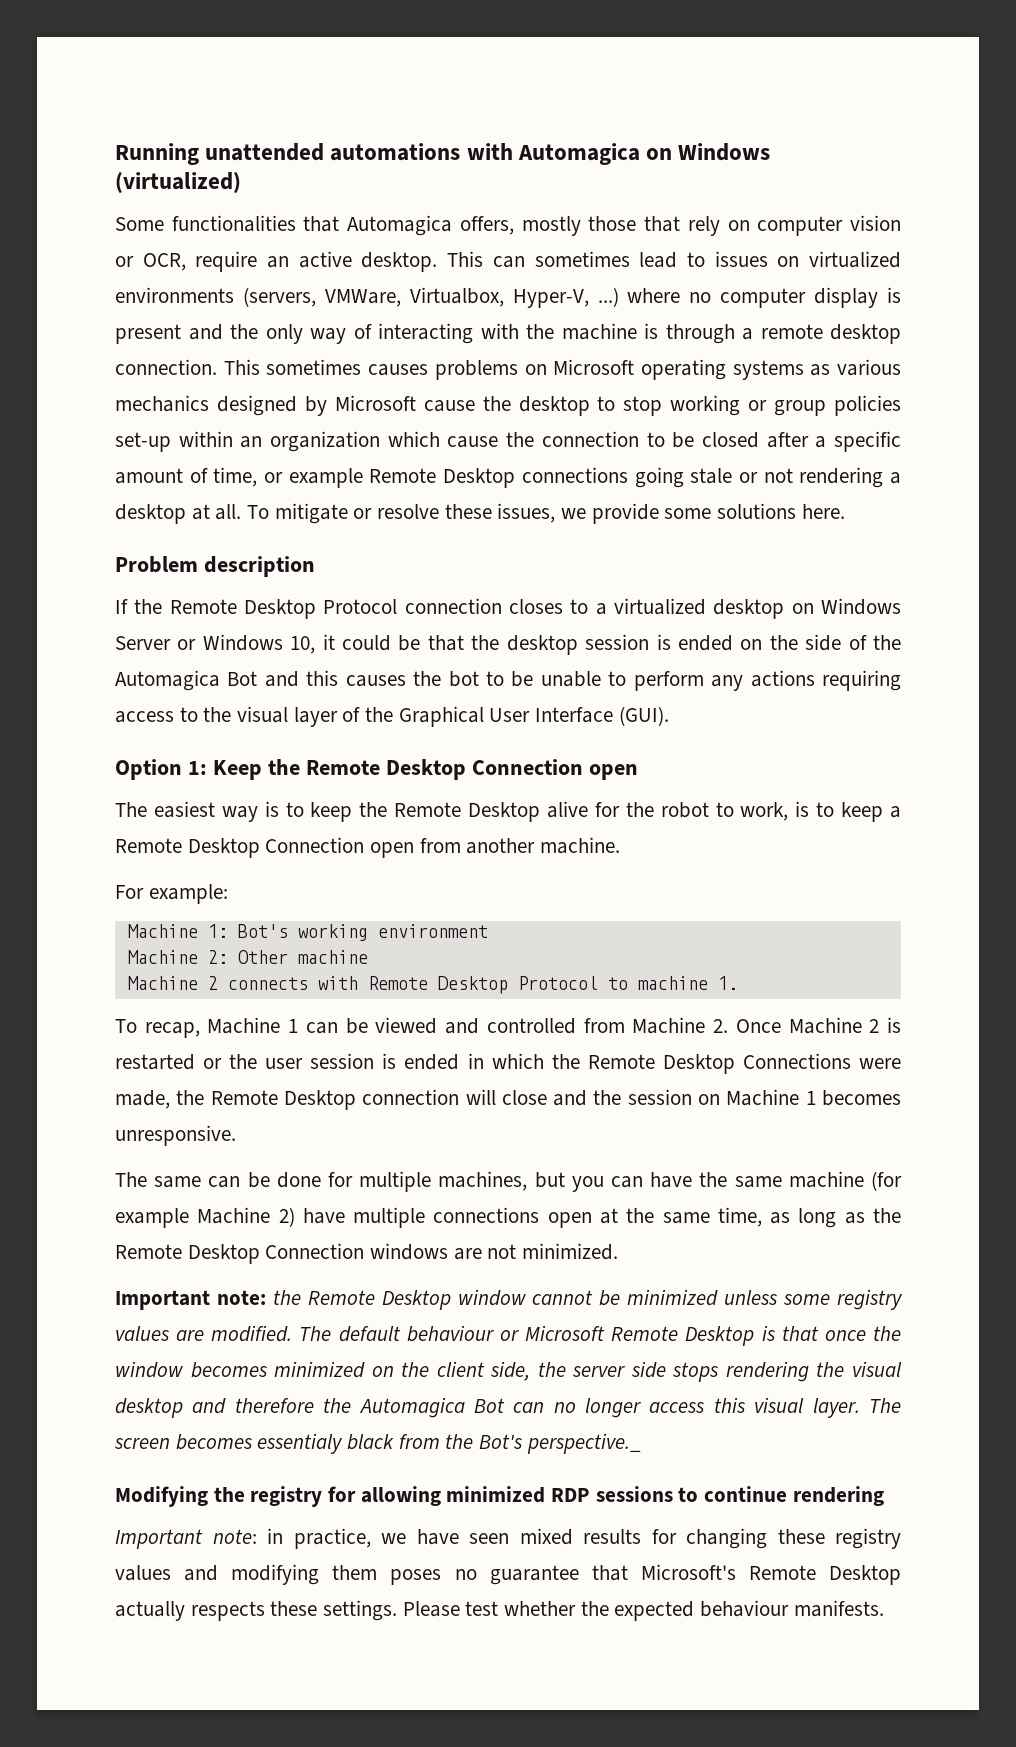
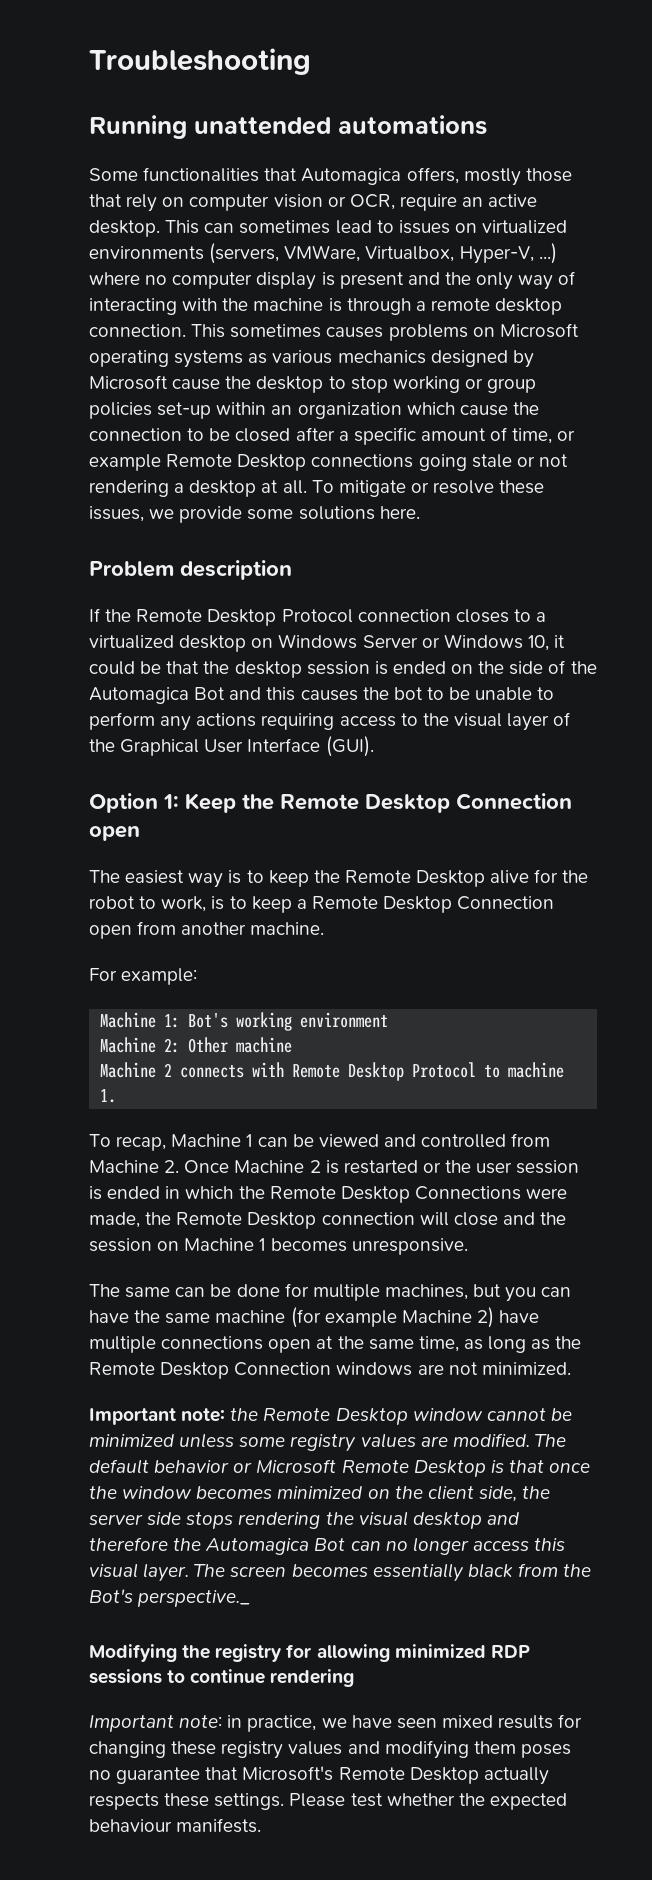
+ Troubleshooting
- Running unattended automations with Automagica on Windows (virtualized)
+ Running unattended automations
- The default behaviour or Microsoft Remote Desktop is that once the window becomes minimized on the client side, the server side stops rendering the visual desktop and therefore the Automagica Bot can no longer access this visual layer.
+ The default behavior or Microsoft Remote Desktop is that once the window becomes minimized on the client side, the server side stops rendering the visual desktop and therefore the Automagica Bot can no longer access this visual layer.
- The screen becomes essentialy black from the Bot's perspective._
+ The screen becomes essentially black from the Bot's perspective._

